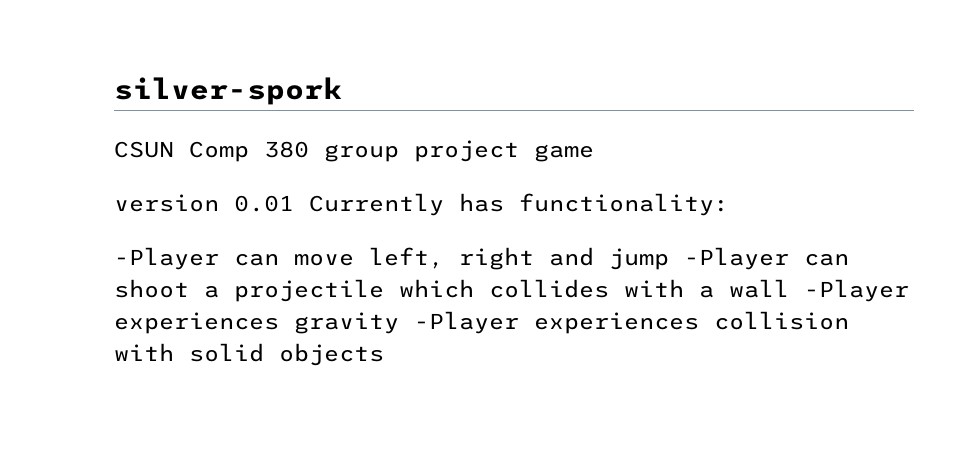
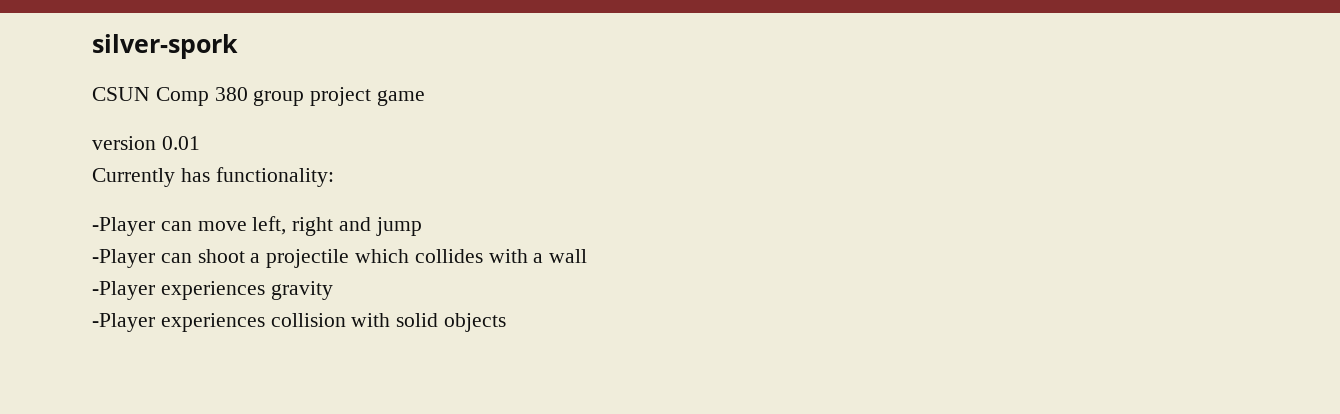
- version 0.01 Currently has functionality:
+ version 0.01
+ Currently has functionality:
- -Player can move left, right and jump -Player can shoot a projectile which collides with a wall -Player experiences gravity -Player experiences collision with solid objects
+ -Player can move left, right and jump
+ -Player can shoot a projectile which collides with a wall
+ -Player experiences gravity
+ -Player experiences collision with solid objects

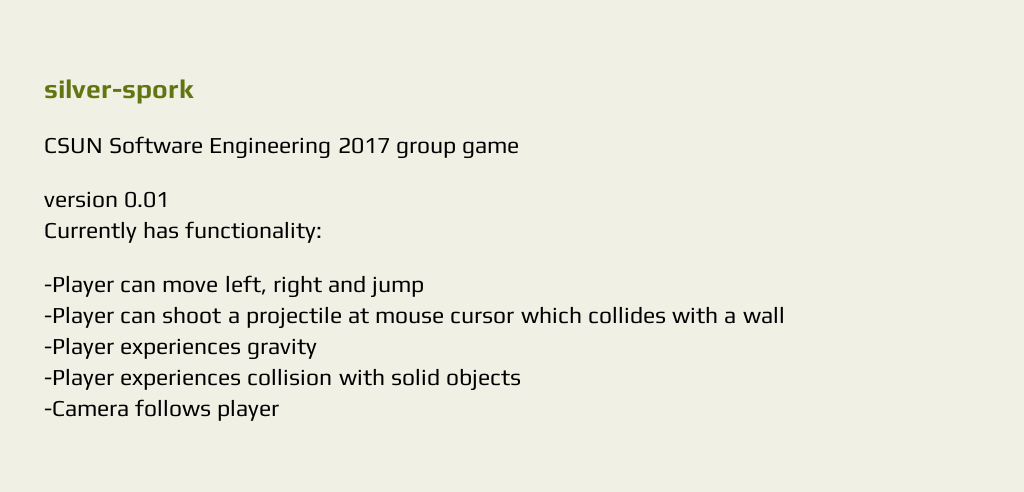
- CSUN Comp 380 group project game
+ CSUN Software Engineering 2017 group game
- -Player can shoot a projectile which collides with a wall
+ -Player can shoot a projectile at mouse cursor which collides with a wall
+ -Camera follows player

